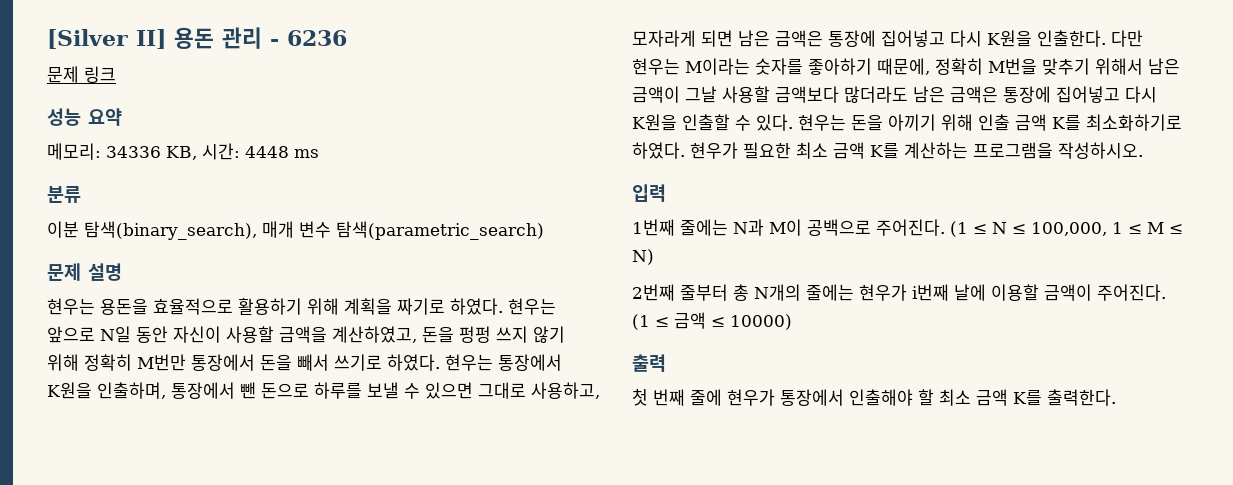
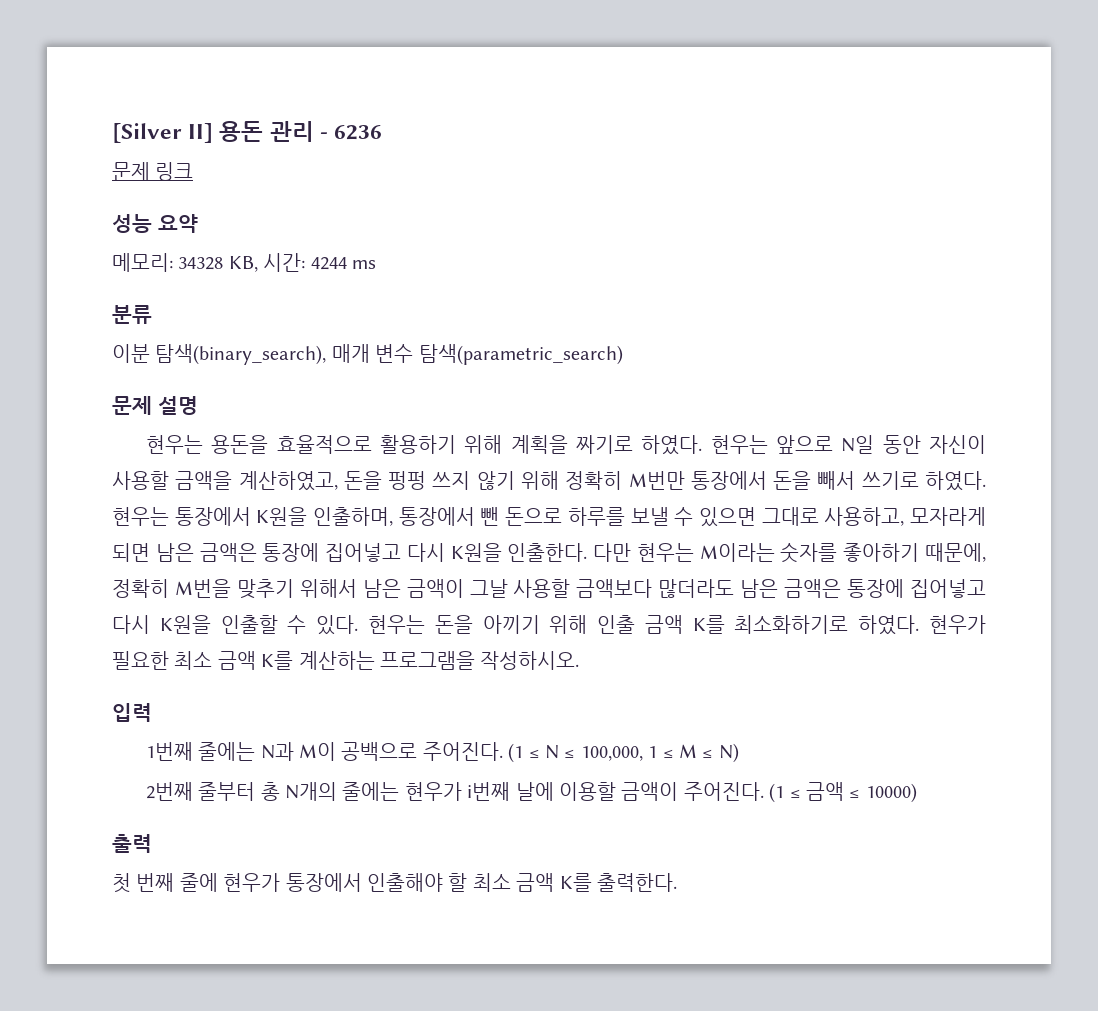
- 메모리: 34336 KB, 시간: 4448 ms
+ 메모리: 34328 KB, 시간: 4244 ms

